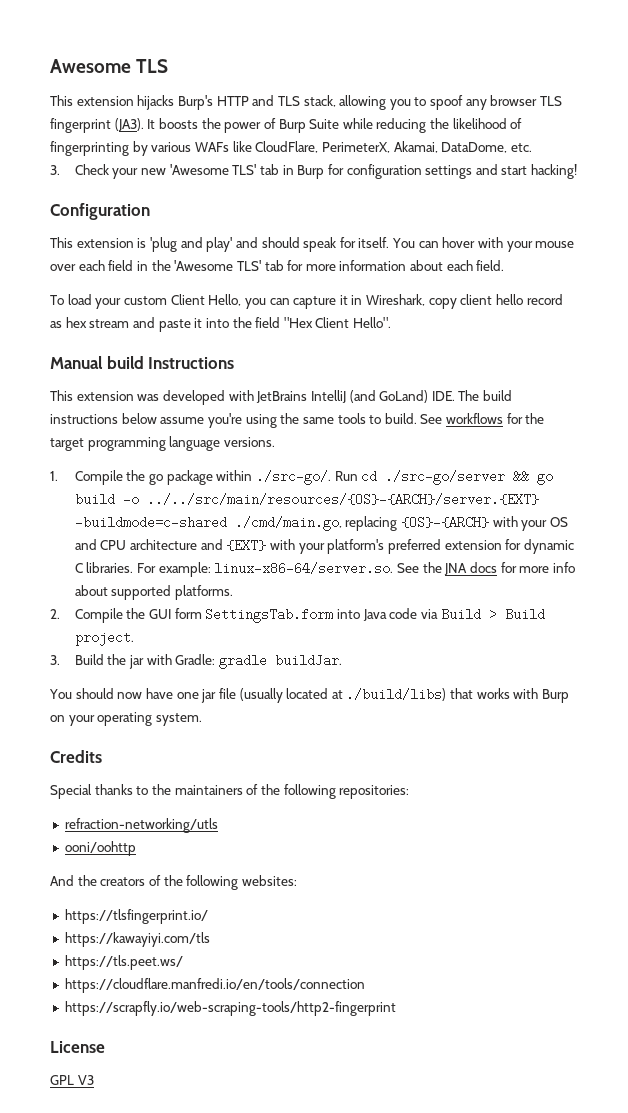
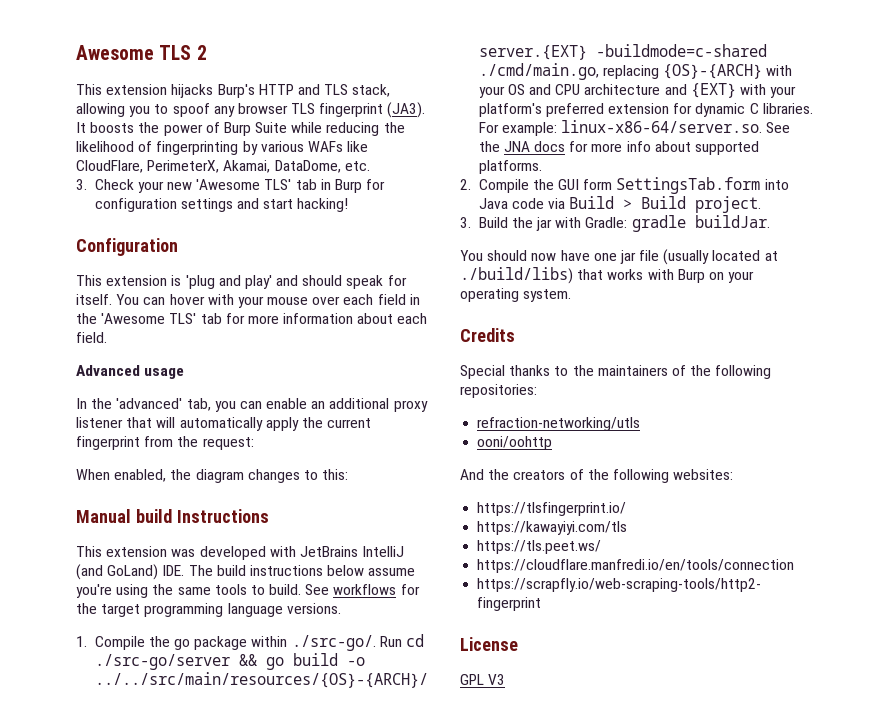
- Awesome TLS
+ Awesome TLS 2
- To load your custom Client Hello, you can capture it in Wireshark, copy client hello record as hex stream and paste it into the field "Hex Client Hello".
+ Advanced usage
+ In the 'advanced' tab, you can enable an additional proxy listener that will automatically apply the current fingerprint from the request:
+ When enabled, the diagram changes to this:

